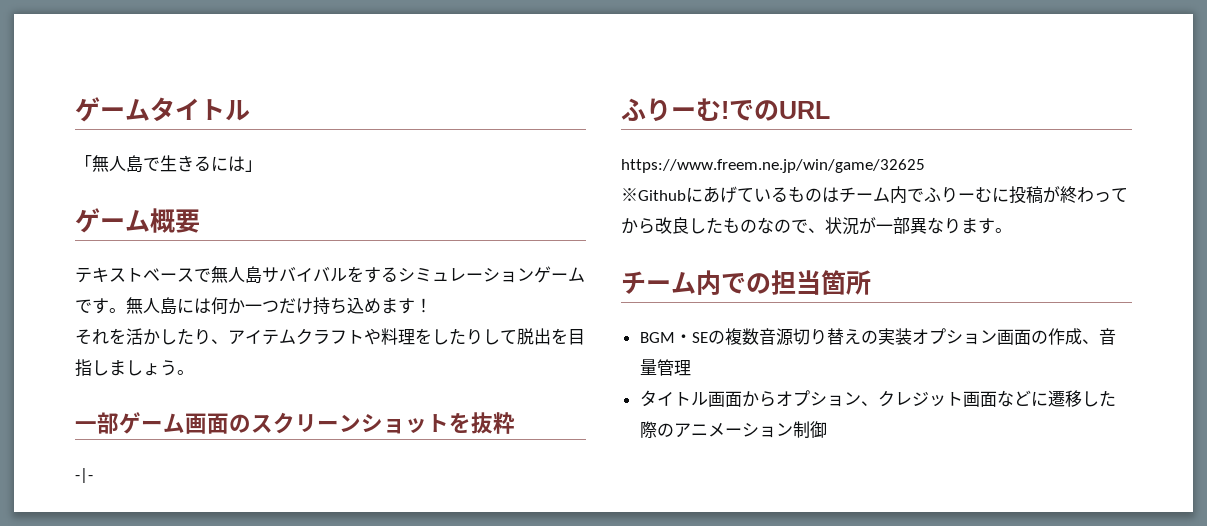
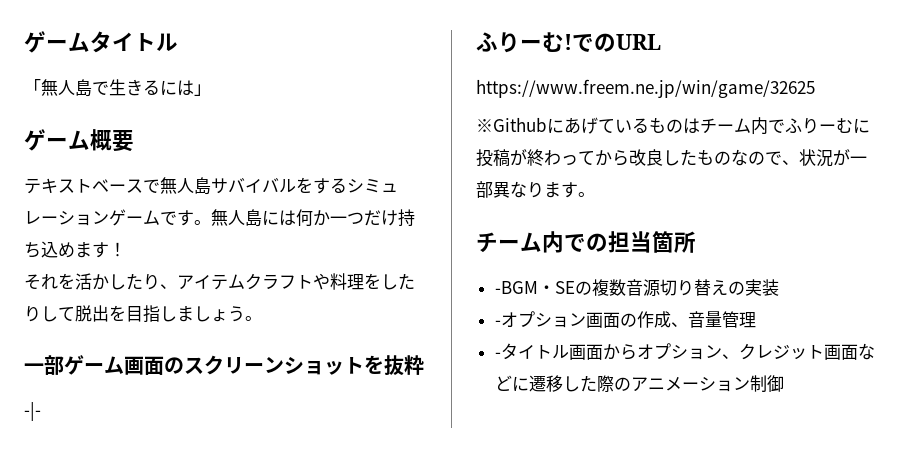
- BGM・SEの複数音源切り替えの実装オプション画面の作成、音量管理
+ -BGM・SEの複数音源切り替えの実装
+ -オプション画面の作成、音量管理
- タイトル画面からオプション、クレジット画面などに遷移した際のアニメーション制御
+ -タイトル画面からオプション、クレジット画面などに遷移した際のアニメーション制御

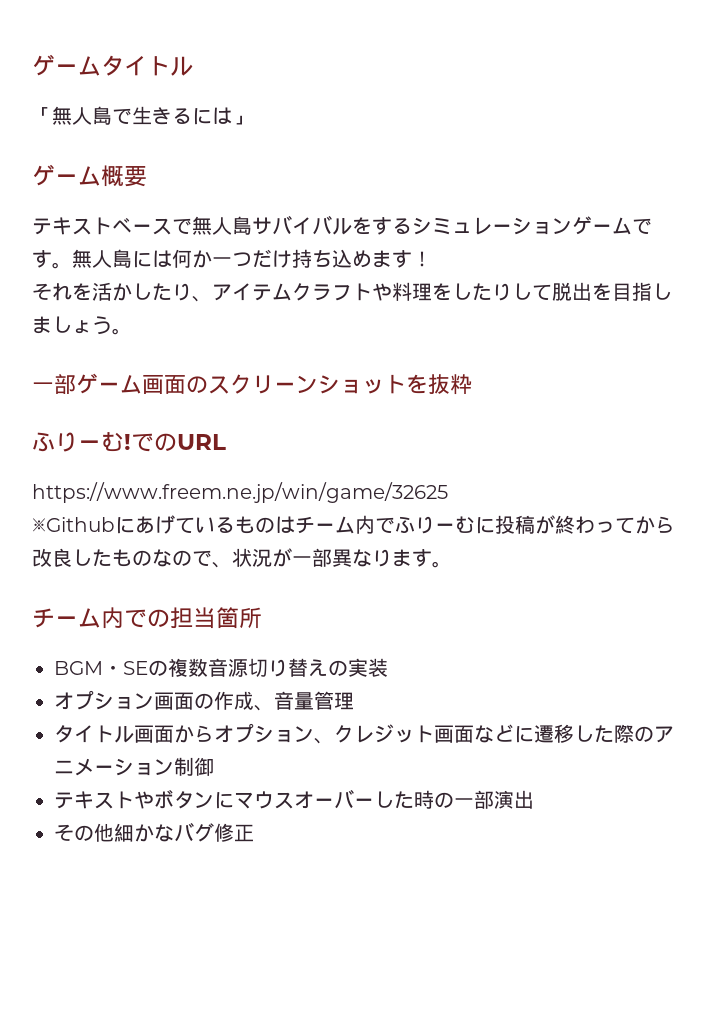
- -|-
- -BGM・SEの複数音源切り替えの実装
+ BGM・SEの複数音源切り替えの実装
- -オプション画面の作成、音量管理
+ オプション画面の作成、音量管理
- -タイトル画面からオプション、クレジット画面などに遷移した際のアニメーション制御
+ タイトル画面からオプション、クレジット画面などに遷移した際のアニメーション制御
+ テキストやボタンにマウスオーバーした時の一部演出
+ その他細かなバグ修正

